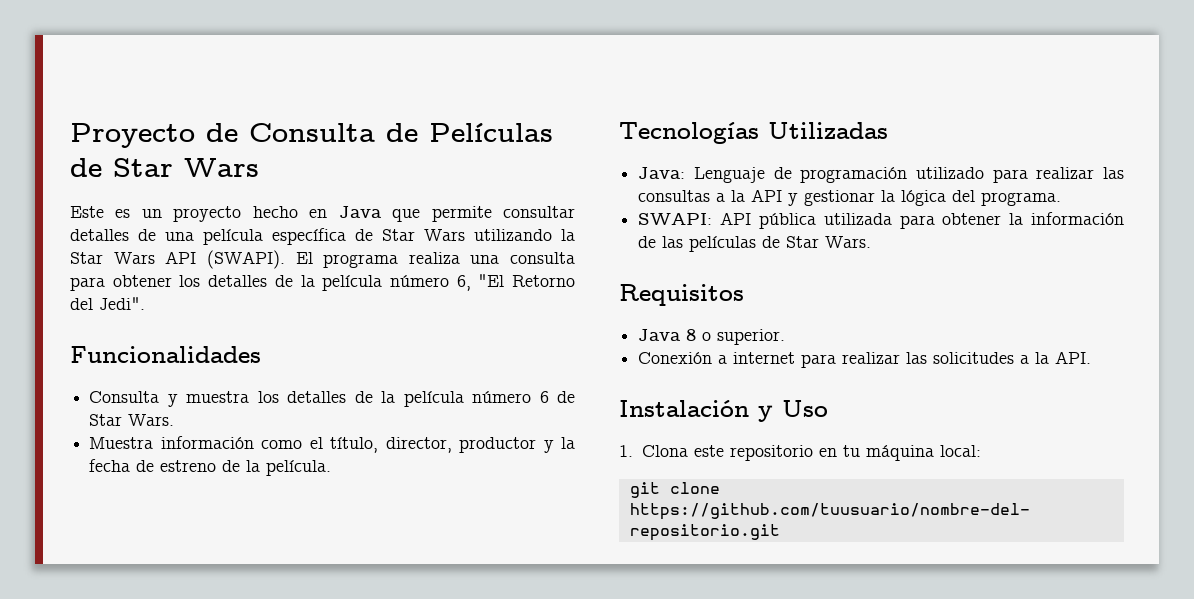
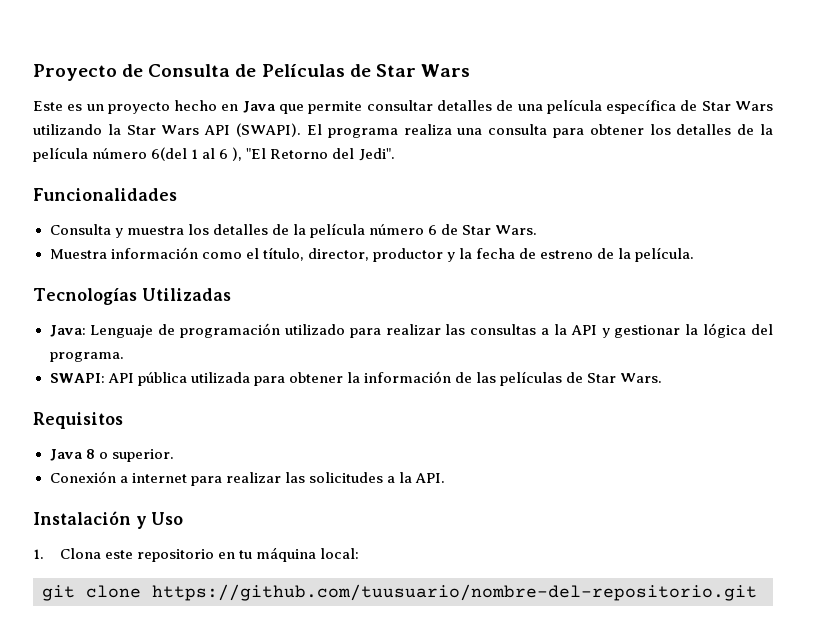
- El programa realiza una consulta para obtener los detalles de la película número 6, "El Retorno del Jedi".
+ El programa realiza una consulta para obtener los detalles de la película número 6(del 1 al 6 ), "El Retorno del Jedi".

